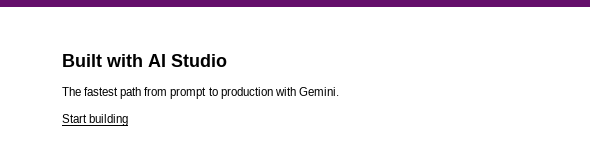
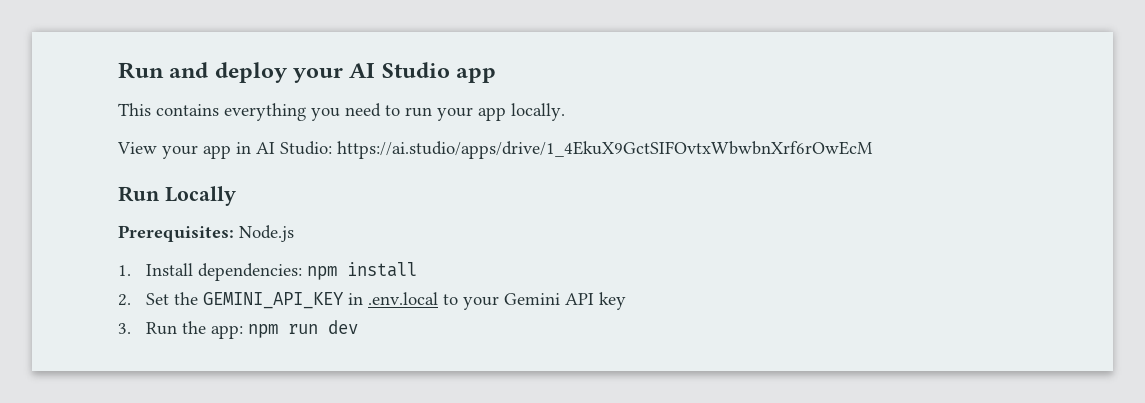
- Built with AI Studio
- The fastest path from prompt to production with Gemini.
- Start building
+ Run and deploy your AI Studio app
+ This contains everything you need to run your app locally.
+ View your app in AI Studio: https://ai.studio/apps/drive/1_4EkuX9GctSIFOvtxWbwbnXrf6rOwEcM
+ Run Locally
+ Prerequisites: Node.js
+ 1. Install dependencies: npm install
+ 2. Set the GEMINI_API_KEY in .env.local to your Gemini API key
+ 3. Run the app: npm run dev

